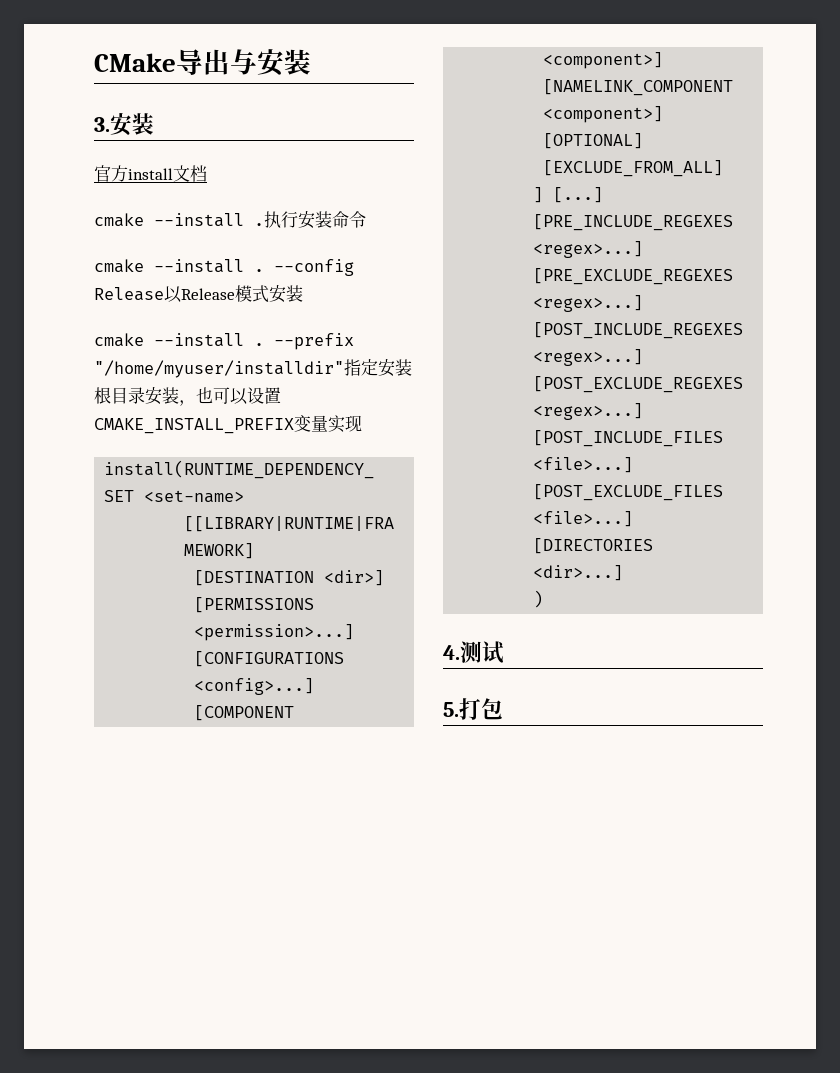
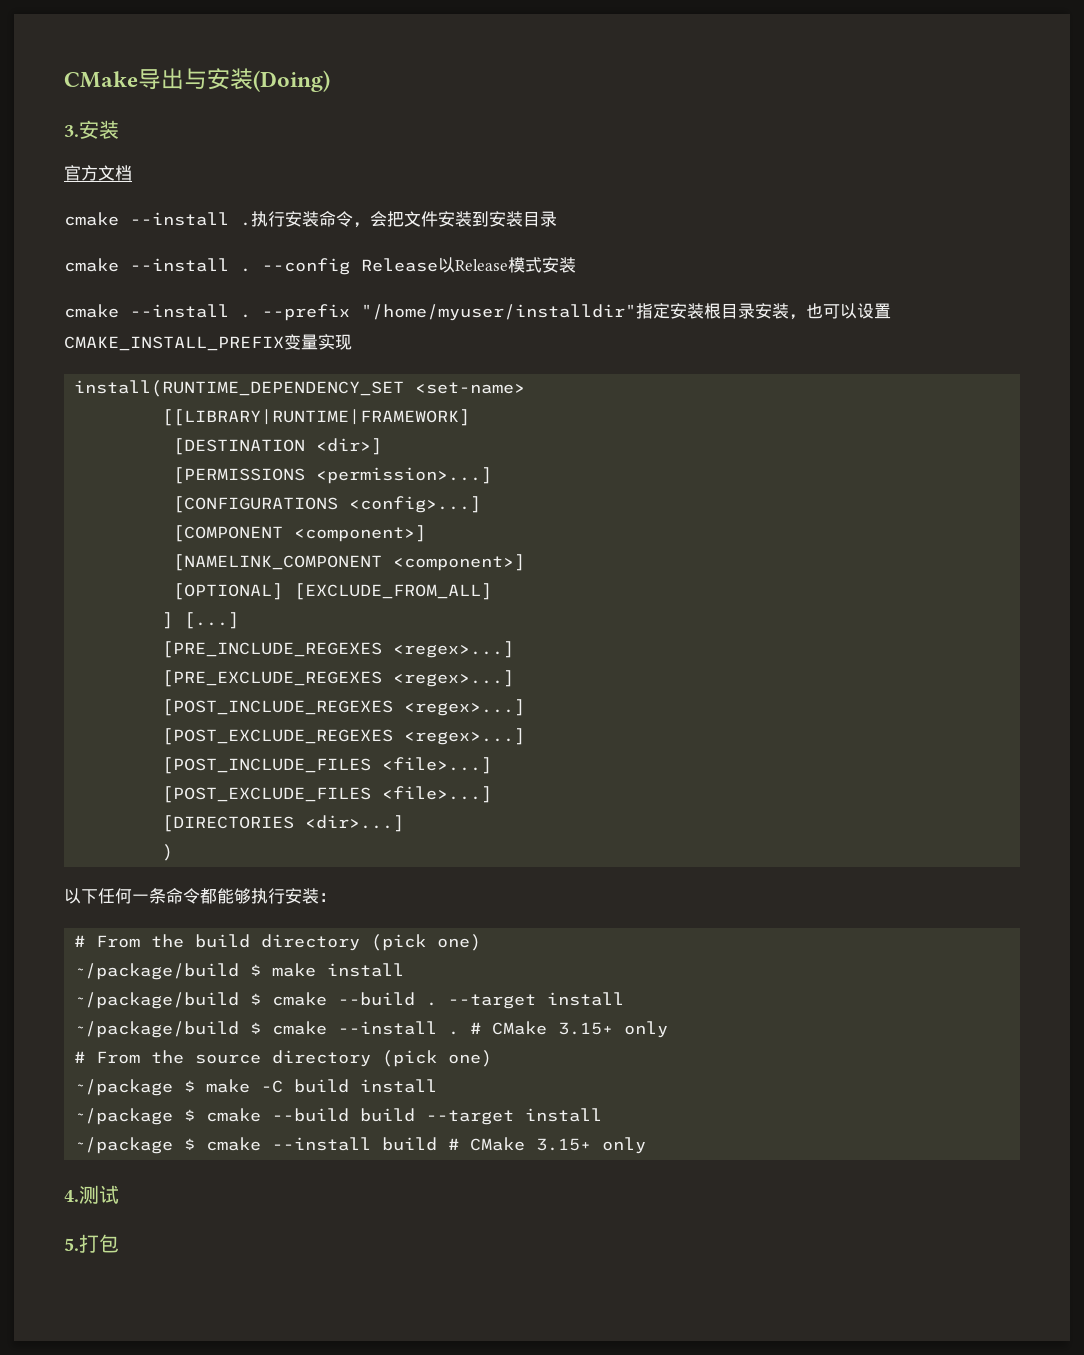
- CMake导出与安装
+ CMake导出与安装(Doing)
- 官方install文档
+ 官方文档
- 执行安装命令
+ 执行安装命令，会把文件安装到安装目录
+ 以下任何一条命令都能够执行安装：
+ # From the build directory (pick one)
+ ~/package/build $ make install
+ ~/package/build $ cmake --build . --target install
+ ~/package/build $ cmake --install . # CMake 3.15+ only
+ # From the source directory (pick one)
+ ~/package $ make -C build install
+ ~/package $ cmake --build build --target install
+ ~/package $ cmake --install build # CMake 3.15+ only

